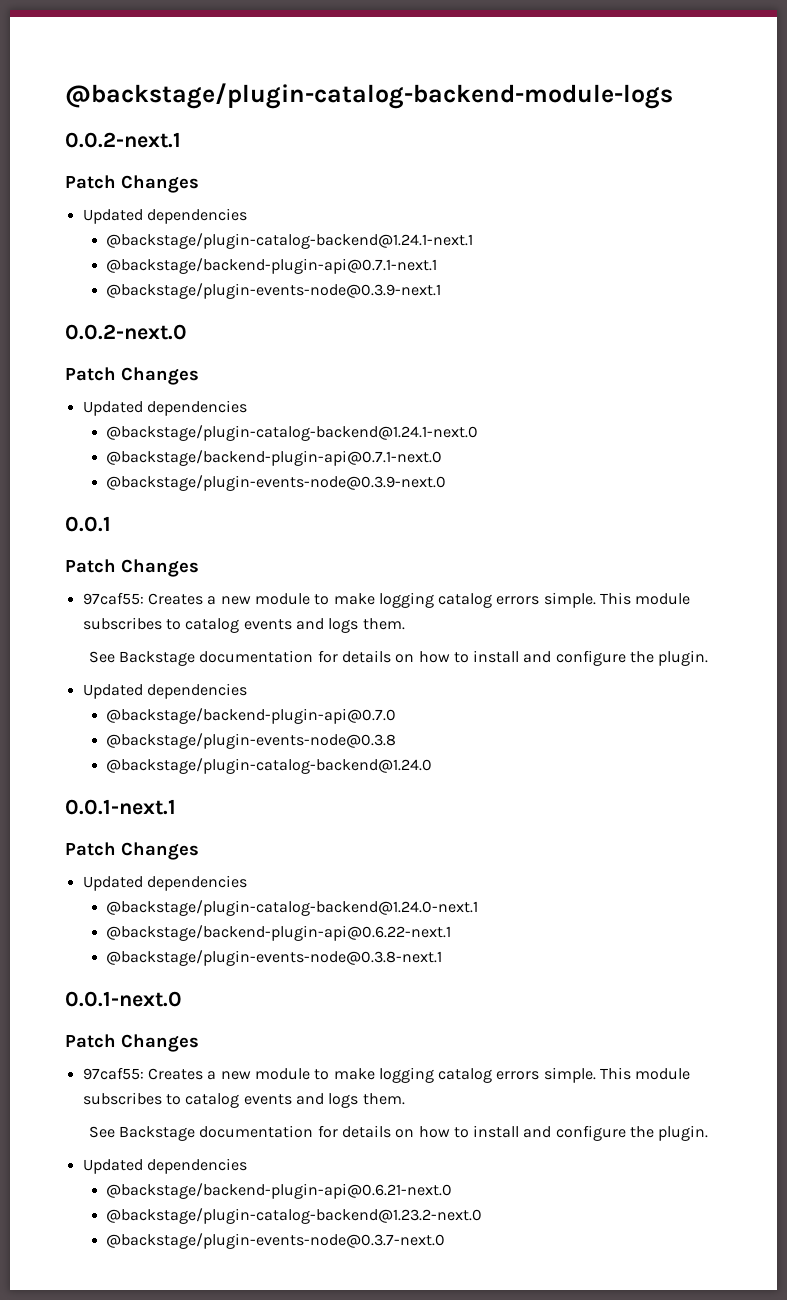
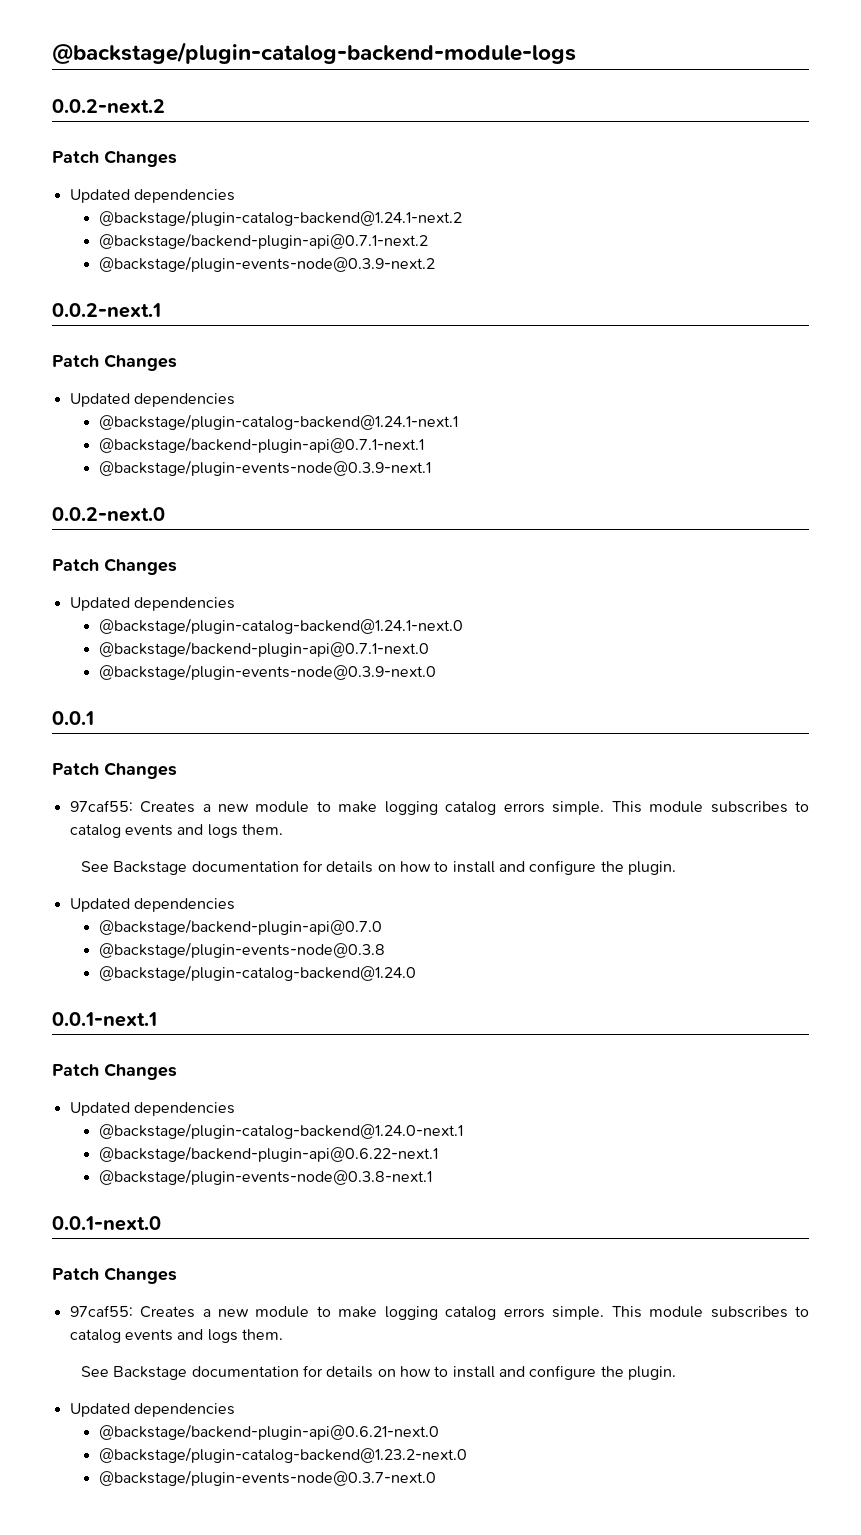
+ 0.0.2-next.2
+ Patch Changes
+ Updated dependencies
+ @backstage/plugin-catalog-backend@1.24.1-next.2
+ @backstage/backend-plugin-api@0.7.1-next.2
+ @backstage/plugin-events-node@0.3.9-next.2

